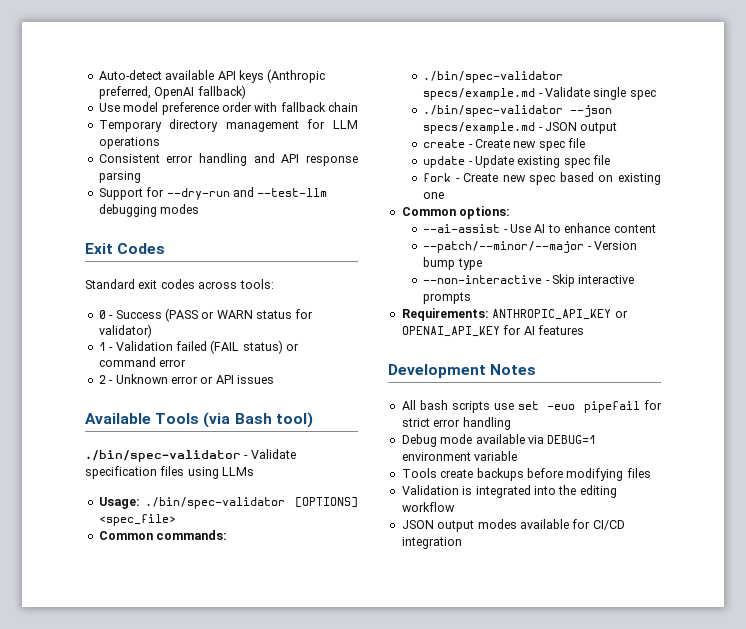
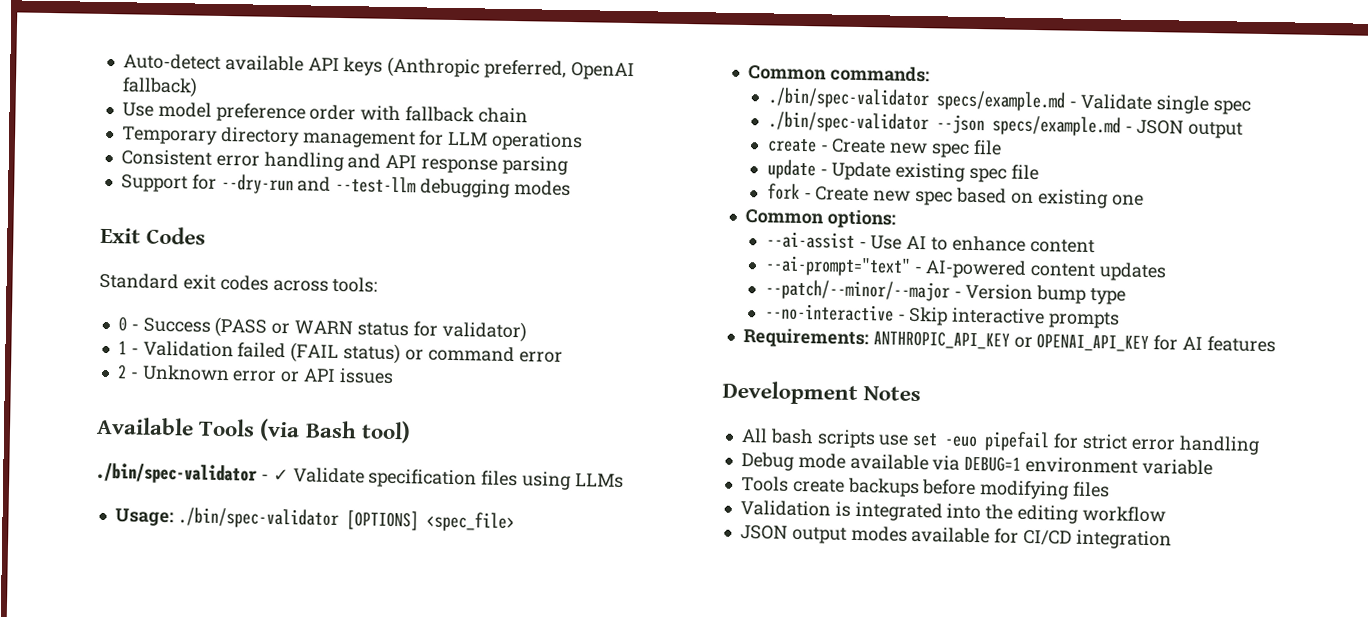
- ./bin/spec-validator - Validate specification files using LLMs
+ ./bin/spec-validator - ✓ Validate specification files using LLMs
+ --ai-prompt="text" - AI-powered content updates
- --non-interactive - Skip interactive prompts
+ --no-interactive - Skip interactive prompts

